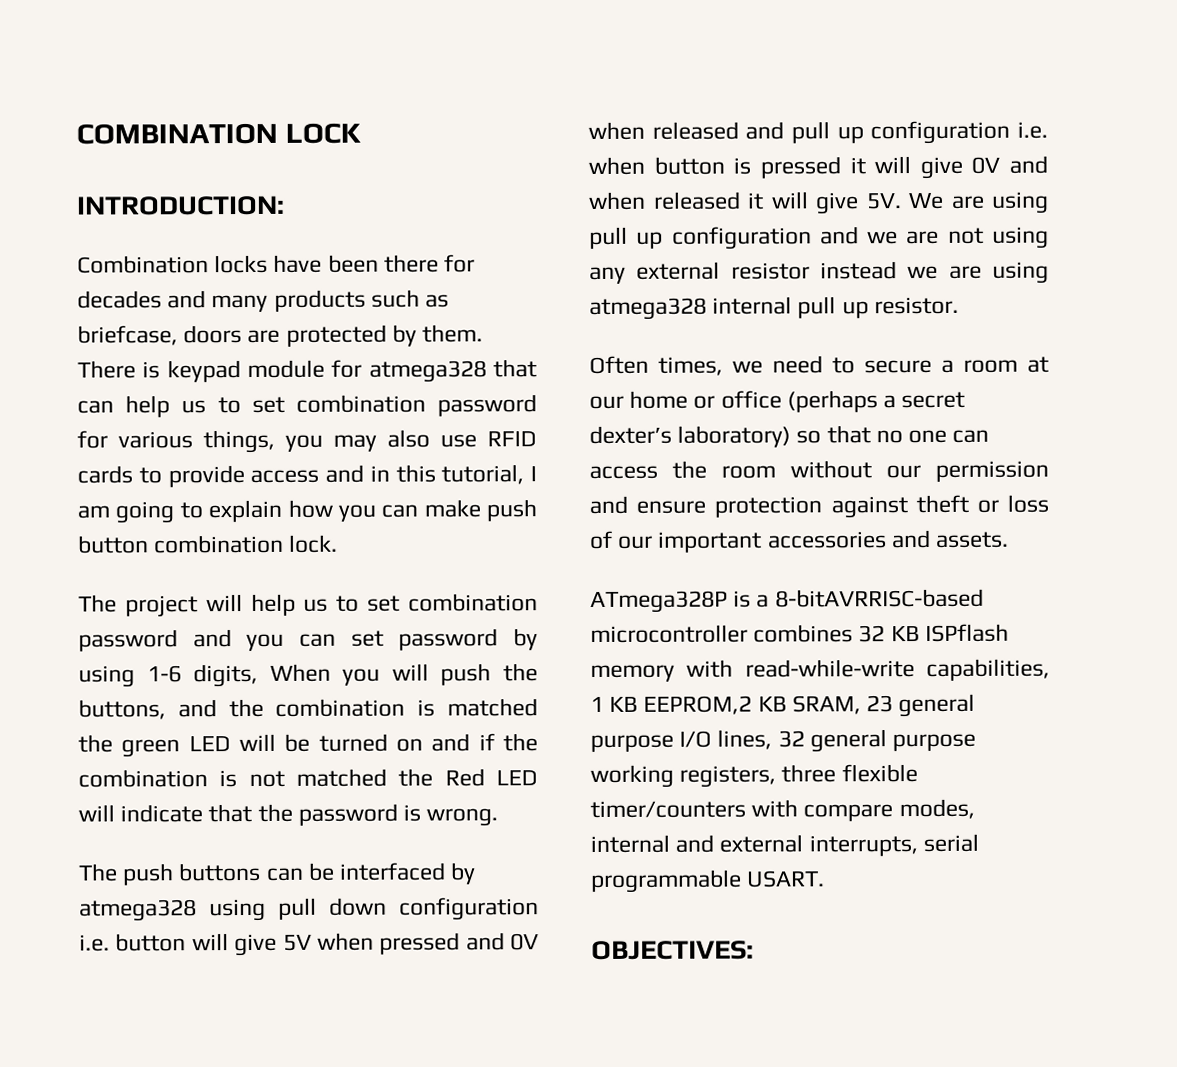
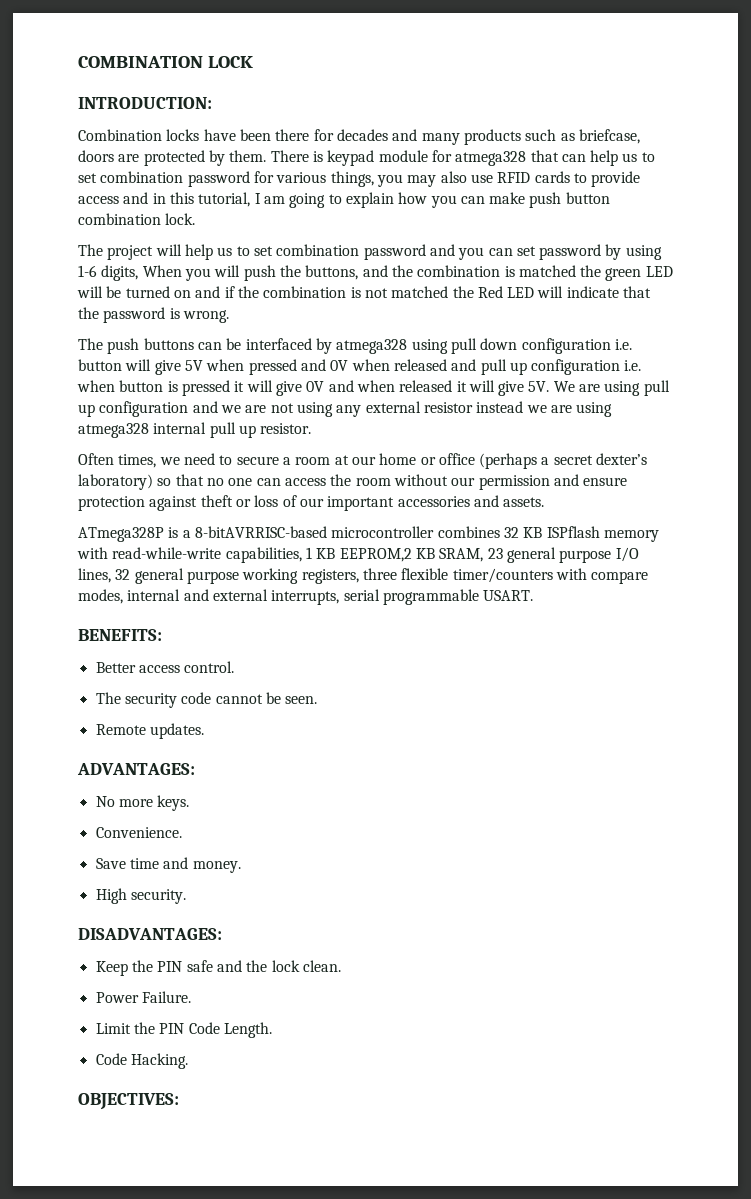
+ BENEFITS:
+ Better access control.
+ The security code cannot be seen.
+ Remote updates.
+ ADVANTAGES:
+ No more keys.
+ Convenience.
+ Save time and money.
+ High security.
+ DISADVANTAGES:
+ Keep the PIN safe and the lock clean.
+ Power Failure.
+ Limit the PIN Code Length.
+ Code Hacking.

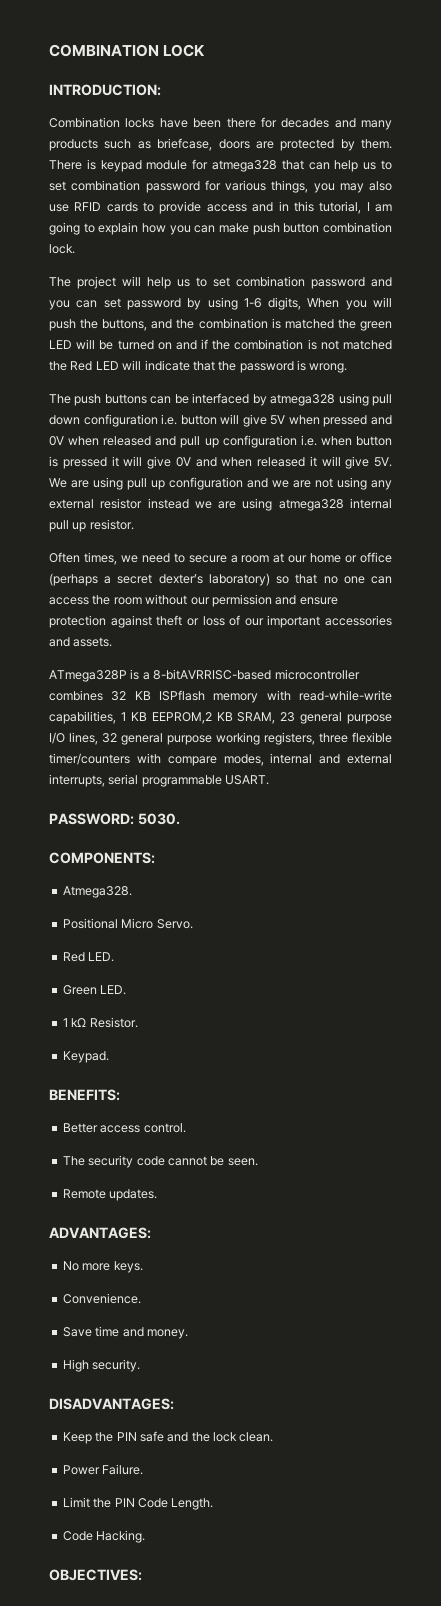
+ PASSWORD: 5030.
+ COMPONENTS:
+ Atmega328.
+ Positional Micro Servo.
+ Red LED.
+ Green LED.
+ 1 kΩ Resistor.
+ Keypad.

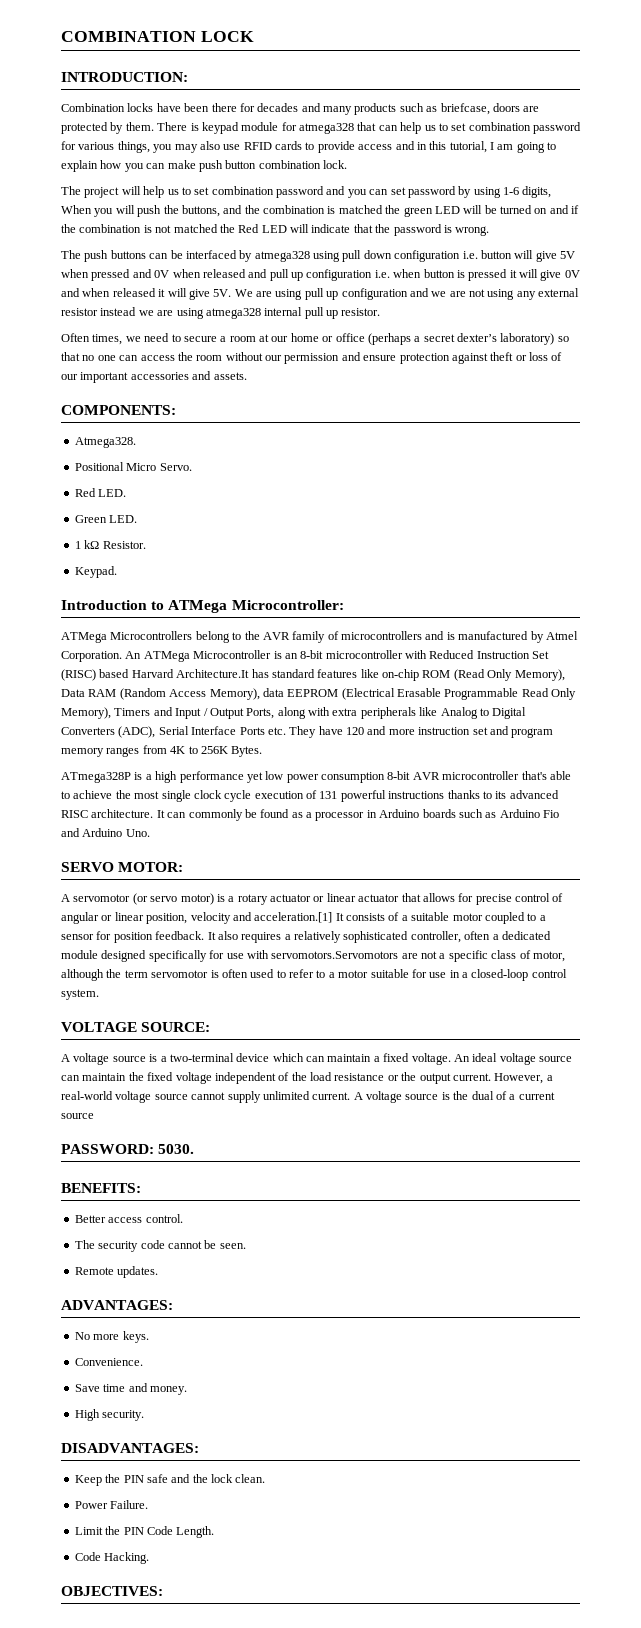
- ATmega328P is a 8-bitAVRRISC-based microcontroller combines 32 KB ISPflash memory with read-while-write capabilities, 1 KB EEPROM,2 KB SRAM, 23 general purpose I/O lines, 32 general purpose working registers, three flexible timer/counters with compare modes, internal and external interrupts, serial programmable USART.
- PASSWORD: 5030.
+ Introduction to ATMega Microcontroller:
+ ATMega Microcontrollers belong to the AVR family of microcontrollers and is manufactured by Atmel Corporation. An ATMega Microcontroller is an 8-bit microcontroller with Reduced Instruction Set (RISC) based Harvard Architecture.It has standard features like on-chip ROM (Read Only Memory), Data RAM (Random Access Memory), data EEPROM (Electrical Erasable Programmable Read Only Memory), Timers and Input / Output Ports, along with extra peripherals like Analog to Digital Converters (ADC), Serial Interface Ports etc. They have 120 and more instruction set and program memory ranges from 4K to 256K Bytes.
+ ATmega328P is a high performance yet low power consumption 8-bit AVR microcontroller that's able to achieve the most single clock cycle execution of 131 powerful instructions thanks to its advanced RISC architecture. It can commonly be found as a processor in Arduino boards such as Arduino Fio and Arduino Uno.
+ SERVO MOTOR:
+ A servomotor (or servo motor) is a rotary actuator or linear actuator that allows for precise control of angular or linear position, velocity and acceleration.[1] It consists of a suitable motor coupled to a sensor for position feedback. It also requires a relatively sophisticated controller, often a dedicated module designed specifically for use with servomotors.Servomotors are not a specific class of motor, although the term servomotor is often used to refer to a motor suitable for use in a closed-loop control system.
+ VOLTAGE SOURCE:
+ A voltage source is a two-terminal device which can maintain a fixed voltage. An ideal voltage source can maintain the fixed voltage independent of the load resistance or the output current. However, a real-world voltage source cannot supply unlimited current. A voltage source is the dual of a current source
+ PASSWORD: 5030.

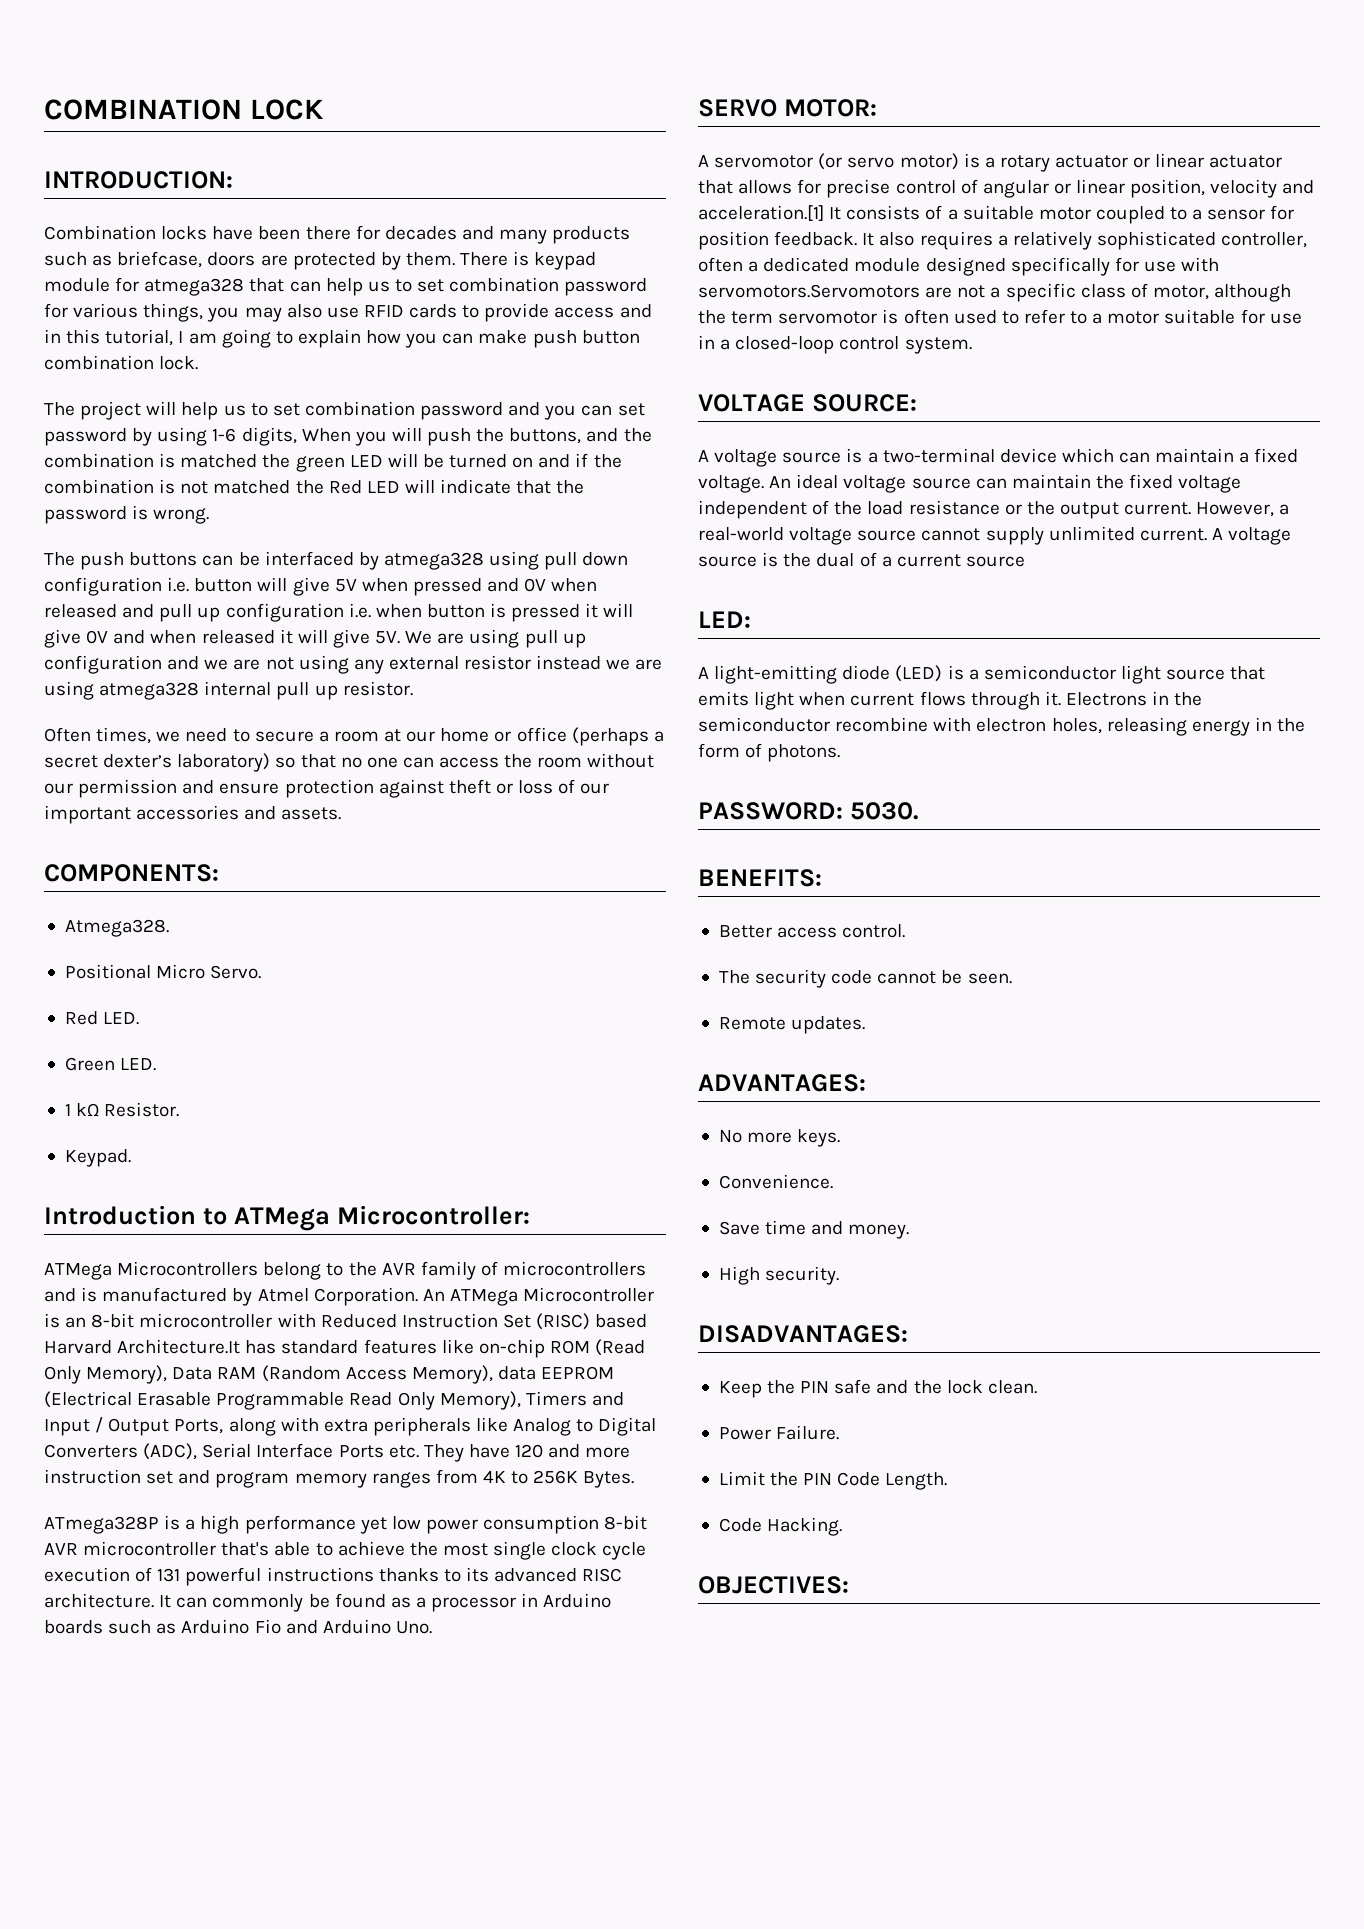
+ LED:
+ A light-emitting diode (LED) is a semiconductor light source that emits light when current flows through it. Electrons in the semiconductor recombine with electron holes, releasing energy in the form of photons.

